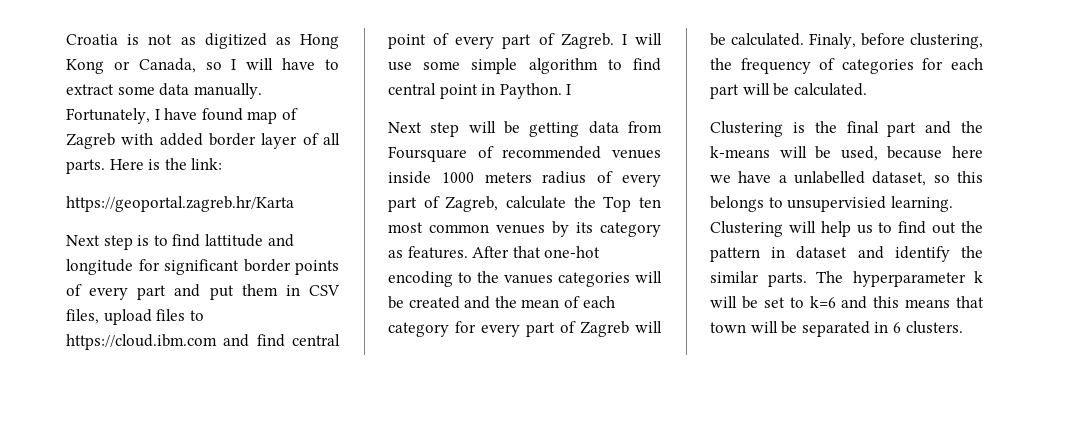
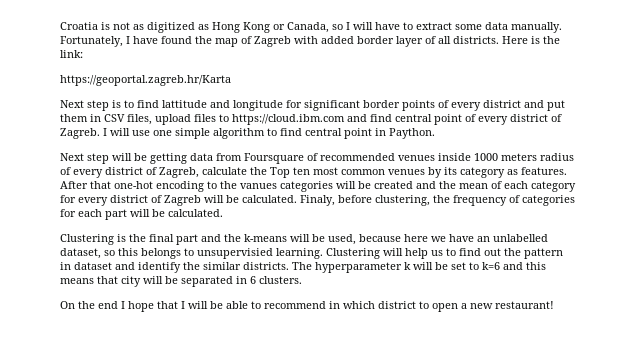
- Fortunately, I have found map of Zagreb with added border layer of all parts.
+ Fortunately, I have found the map of Zagreb with added border layer of all districts.
- Next step is to find lattitude and longitude for significant border points of every part and put them in CSV files, upload files to https://cloud.ibm.com and find central point of every part of Zagreb.
+ Next step is to find lattitude and longitude for significant border points of every district and put them in CSV files, upload files to https://cloud.ibm.com and find central point of every district of Zagreb.
- I will use some simple algorithm to find central point in Paython. I
+ I will use one simple algorithm to find central point in Paython.
- Next step will be getting data from Foursquare of recommended venues inside 1000 meters radius of every part of Zagreb, calculate the Top ten most common venues by its category as features.
+ Next step will be getting data from Foursquare of recommended venues inside 1000 meters radius of every district of Zagreb, calculate the Top ten most common venues by its category as features.
- After that one-hot encoding to the vanues categories will be created and the mean of each category for every part of Zagreb will be calculated.
+ After that one-hot encoding to the vanues categories will be created and the mean of each category for every district of Zagreb will be calculated.
- Clustering is the final part and the k-means will be used, because here we have a unlabelled dataset, so this belongs to unsupervisied learning.
+ Clustering is the final part and the k-means will be used, because here we have an unlabelled dataset, so this belongs to unsupervisied learning.
- Clustering will help us to find out the pattern in dataset and identify the similar parts.
+ Clustering will help us to find out the pattern in dataset and identify the similar districts.
- The hyperparameter k will be set to k=6 and this means that town will be separated in 6 clusters.
+ The hyperparameter k will be set to k=6 and this means that city will be separated in 6 clusters.
+ On the end I hope that I will be able to recommend in which district to open a new restaurant!

